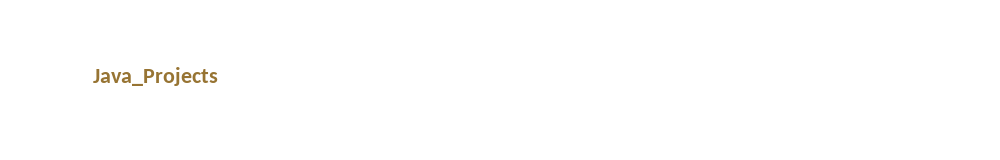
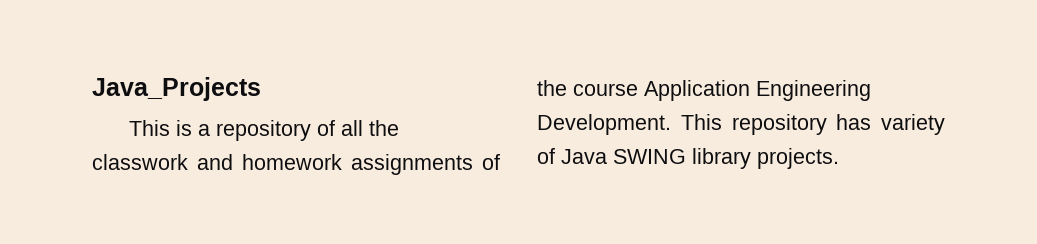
+ This is a repository of all the classwork and homework assignments of the course Application Engineering Development. This repository has variety of Java SWING library projects.

